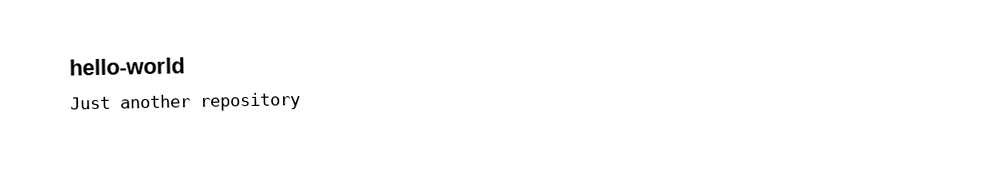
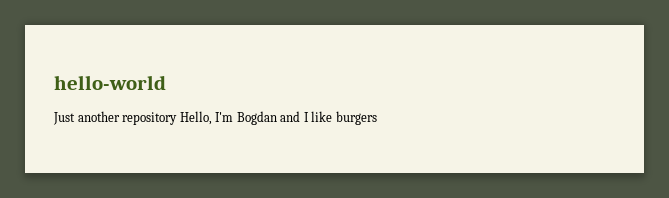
- Just another repository
+ Just another repository Hello, I'm Bogdan and I like burgers

